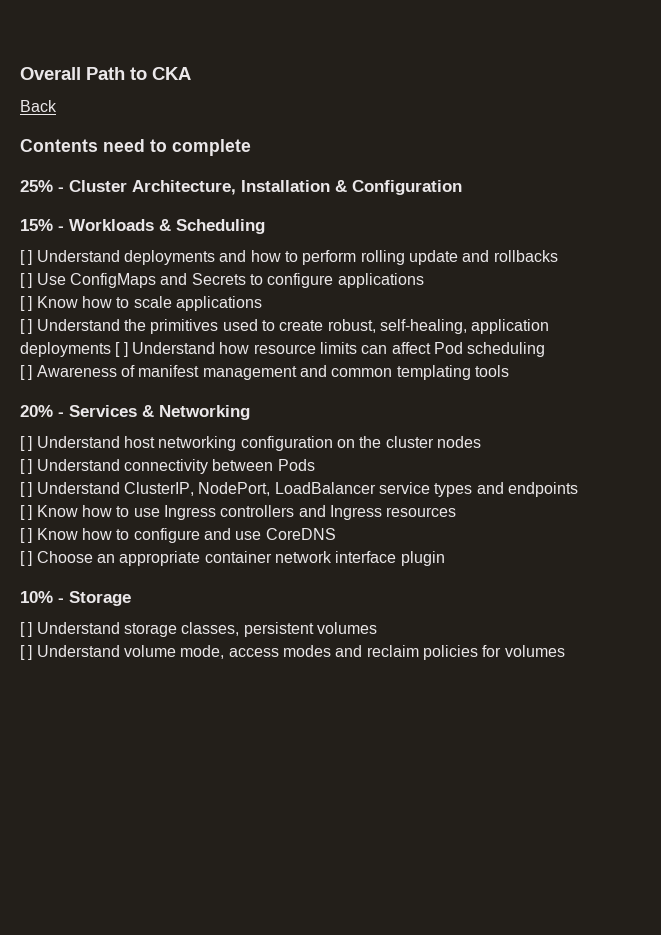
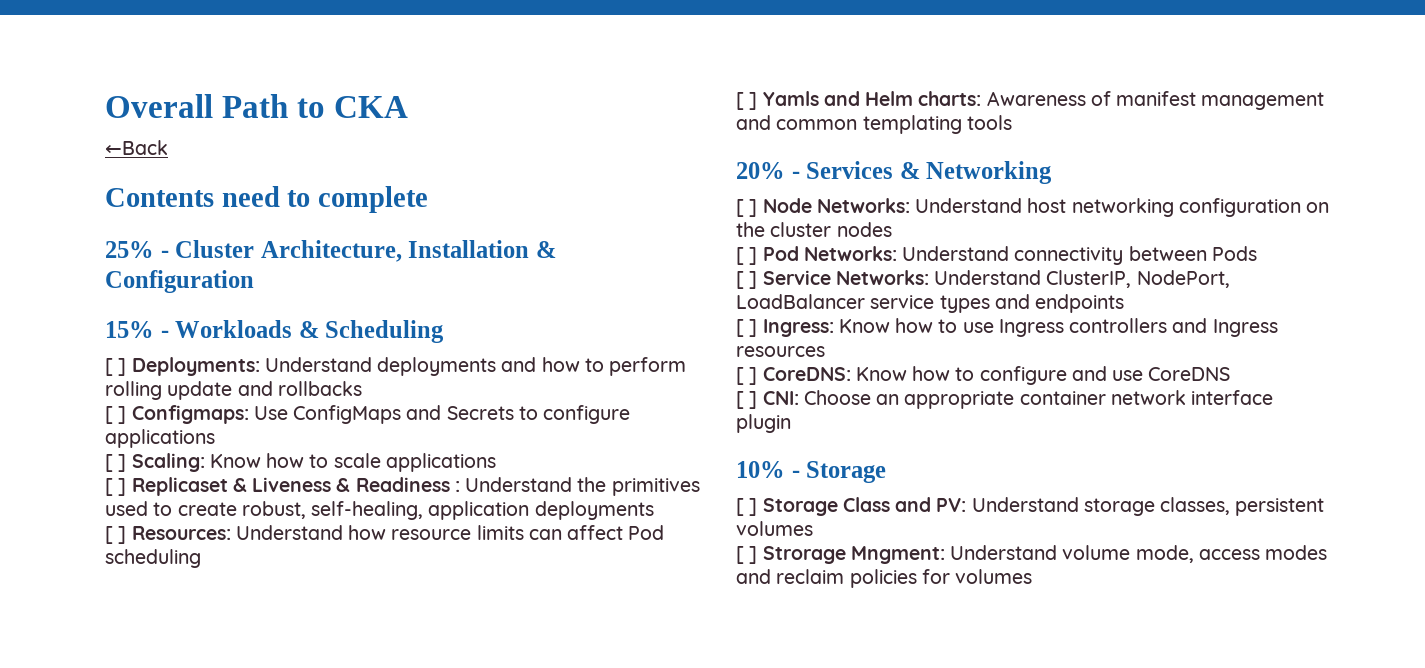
- Back
+ ←Back
- [ ] Understand deployments and how to perform rolling update and rollbacks
+ [ ] Deployments: Understand deployments and how to perform rolling update and rollbacks
- [ ] Use ConfigMaps and Secrets to configure applications
+ [ ] Configmaps: Use ConfigMaps and Secrets to configure applications
- [ ] Know how to scale applications
+ [ ] Scaling: Know how to scale applications
- [ ] Understand the primitives used to create robust, self-healing, application deployments [ ] Understand how resource limits can affect Pod scheduling
+ [ ] Replicaset & Liveness & Readiness : Understand the primitives used to create robust, self-healing, application deployments
+ [ ] Resources: Understand how resource limits can affect Pod scheduling
- [ ] Awareness of manifest management and common templating tools
+ [ ] Yamls and Helm charts: Awareness of manifest management and common templating tools
- [ ] Understand host networking configuration on the cluster nodes
+ [ ] Node Networks: Understand host networking configuration on the cluster nodes
- [ ] Understand connectivity between Pods
+ [ ] Pod Networks: Understand connectivity between Pods
- [ ] Understand ClusterIP, NodePort, LoadBalancer service types and endpoints
+ [ ] Service Networks: Understand ClusterIP, NodePort, LoadBalancer service types and endpoints
- [ ] Know how to use Ingress controllers and Ingress resources
+ [ ] Ingress: Know how to use Ingress controllers and Ingress resources
- [ ] Know how to configure and use CoreDNS
+ [ ] CoreDNS: Know how to configure and use CoreDNS
- [ ] Choose an appropriate container network interface plugin
+ [ ] CNI: Choose an appropriate container network interface plugin
- [ ] Understand storage classes, persistent volumes
+ [ ] Storage Class and PV: Understand storage classes, persistent volumes
- [ ] Understand volume mode, access modes and reclaim policies for volumes
+ [ ] Strorage Mngment: Understand volume mode, access modes and reclaim policies for volumes

